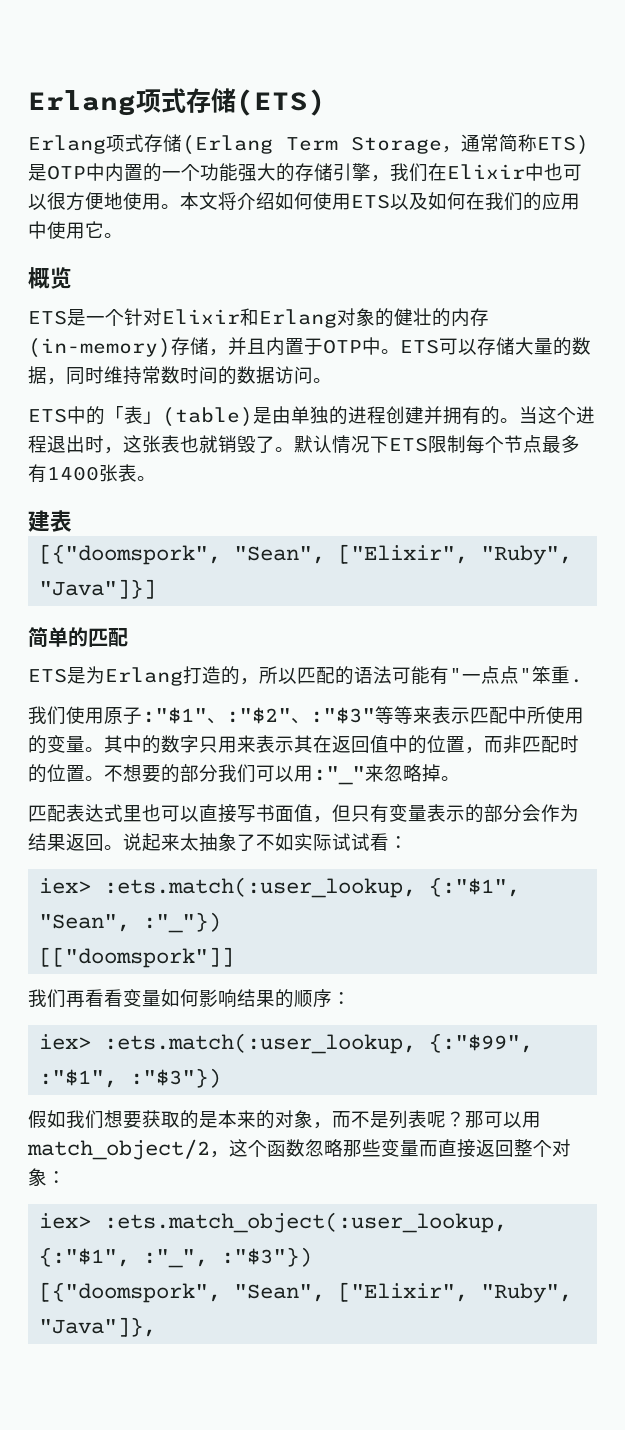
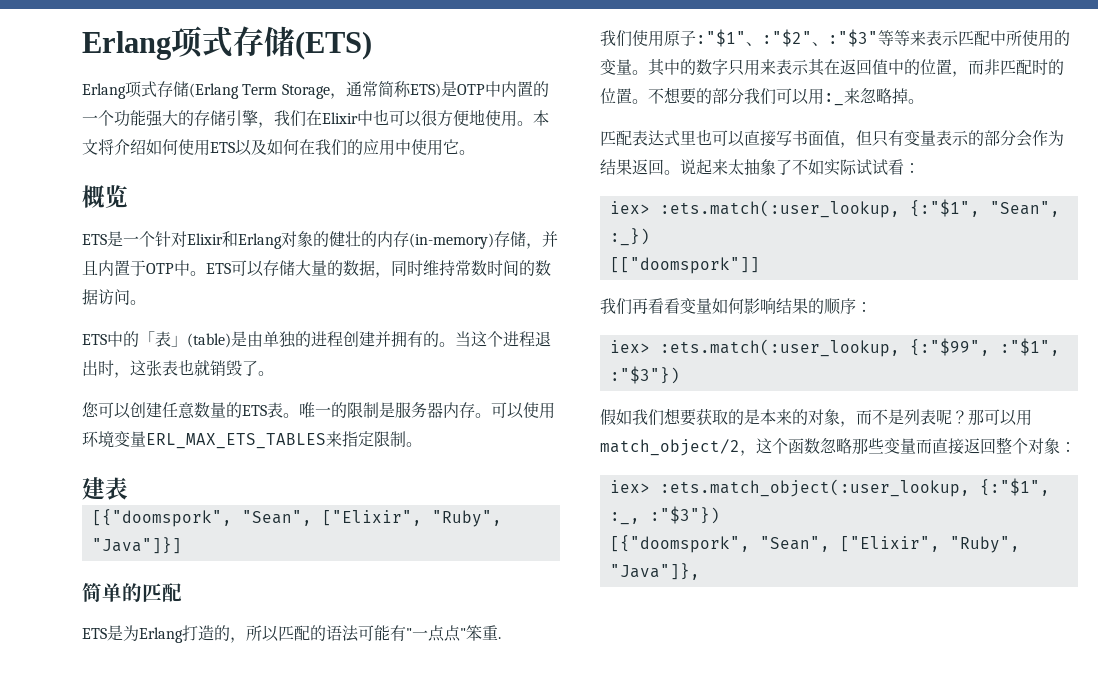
- 当这个进程退出时，这张表也就销毁了。默认情况下ETS限制每个节点最多有1400张表。
+ 当这个进程退出时，这张表也就销毁了。
+ 您可以创建任意数量的ETS表。唯一的限制是服务器内存。可以使用环境变量ERL_MAX_ETS_TABLES来指定限制。
- 不想要的部分我们可以用:"_"来忽略掉。
+ 不想要的部分我们可以用:_来忽略掉。
- iex> :ets.match(:user_lookup, {:"$1", "Sean", :"_"})
+ iex> :ets.match(:user_lookup, {:"$1", "Sean", :_})
- iex> :ets.match_object(:user_lookup, {:"$1", :"_", :"$3"})
+ iex> :ets.match_object(:user_lookup, {:"$1", :_, :"$3"})

